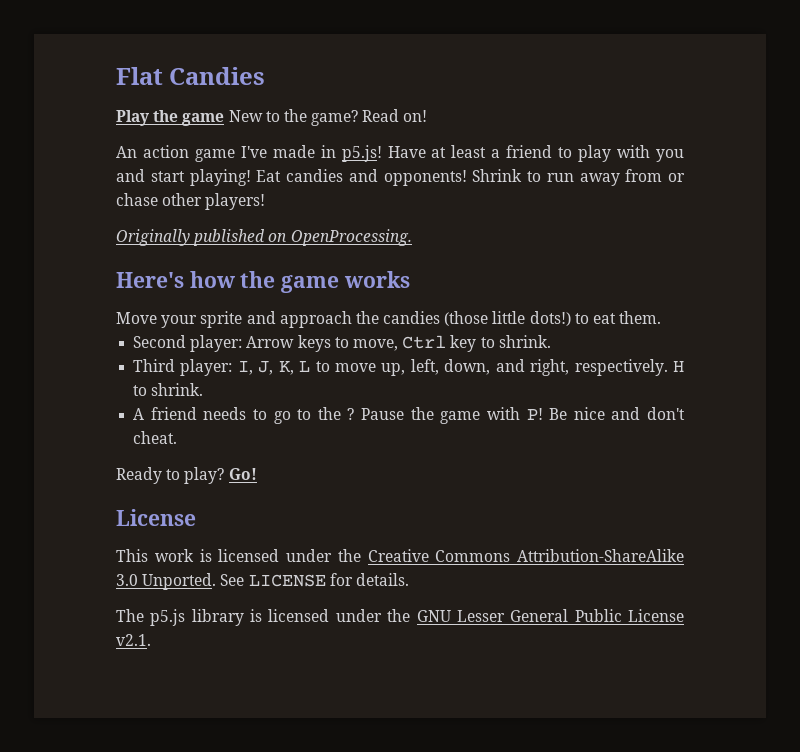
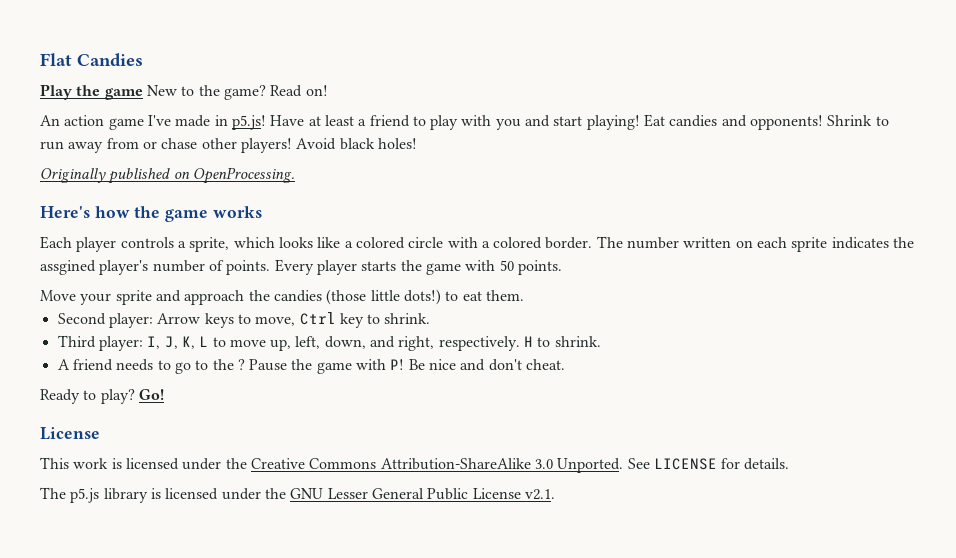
+ Avoid black holes!
+ Each player controls a sprite, which looks like a colored circle with a colored border. The number written on each sprite indicates the assgined player's number of points. Every player starts the game with 50 points.

